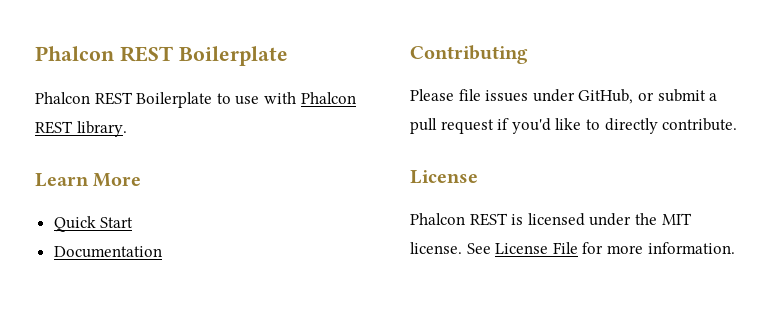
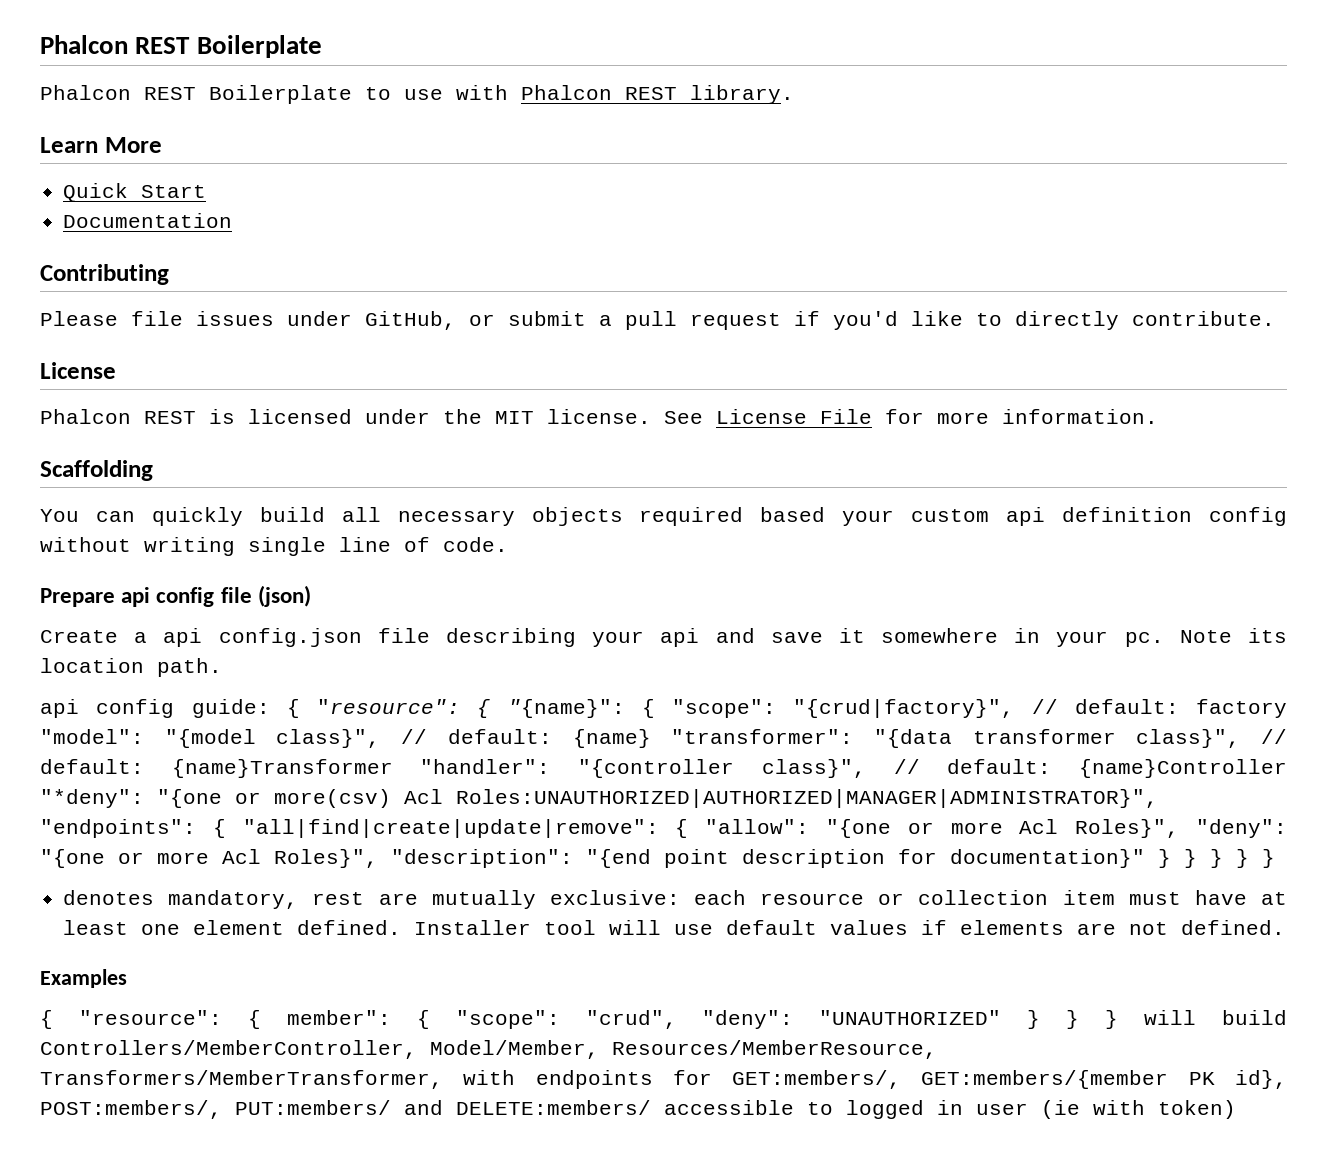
+ Scaffolding
+ You can quickly build all necessary objects required based your custom api definition config without writing single line of code.
+ Prepare api config file (json)
+ Create a api config.json file describing your api and save it somewhere in your pc. Note its location path.
+ api config guide: { "resource": { "{name}": { "scope": "{crud|factory}", // default: factory "model": "{model class}", // default: {name} "transformer": "{data transformer class}", // default: {name}Transformer "handler": "{controller class}", // default: {name}Controller "*deny": "{one or more(csv) Acl Roles:UNAUTHORIZED|AUTHORIZED|MANAGER|ADMINISTRATOR}", "endpoints": { "all|find|create|update|remove": { "allow": "{one or more Acl Roles}", "deny": "{one or more Acl Roles}", "description": "{end point description for documentation}" } } } } }
+ denotes mandatory, rest are mutually exclusive: each resource or collection item must have at least one element defined. Installer tool will use default values if elements are not defined.
+ Examples
+ { "resource": { member": { "scope": "crud", "deny": "UNAUTHORIZED" } } } will build Controllers/MemberController, Model/Member, Resources/MemberResource, Transformers/MemberTransformer, with endpoints for GET:members/, GET:members/{member PK id}, POST:members/, PUT:members/ and DELETE:members/ accessible to logged in user (ie with token)

